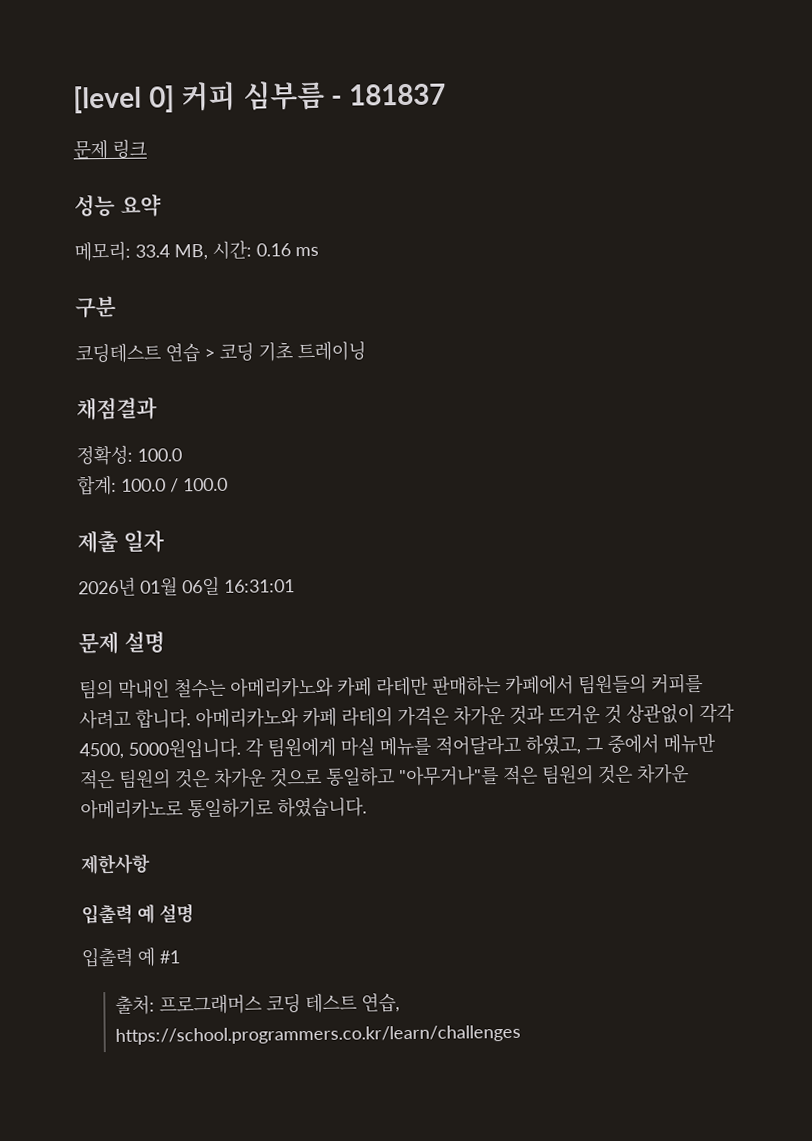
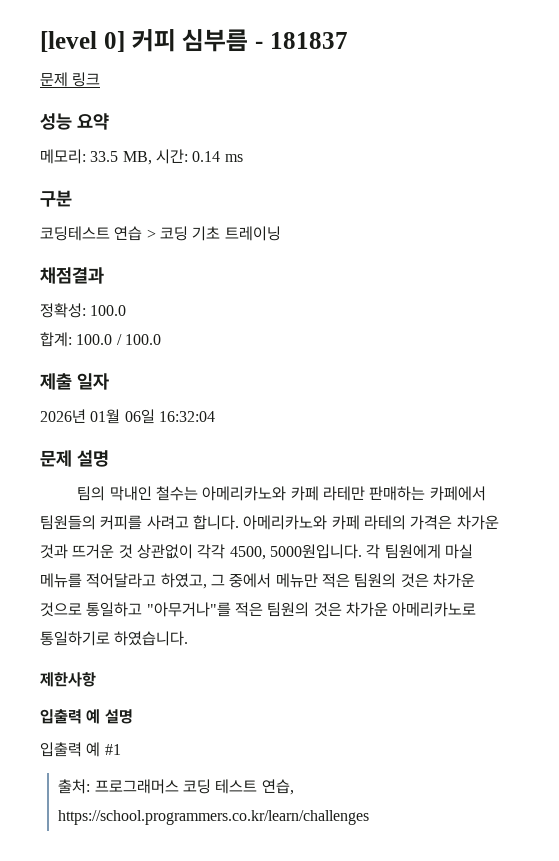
- 메모리: 33.4 MB, 시간: 0.16 ms
+ 메모리: 33.5 MB, 시간: 0.14 ms
- 2026년 01월 06일 16:31:01
+ 2026년 01월 06일 16:32:04

